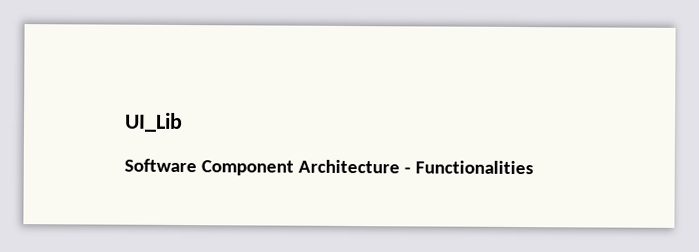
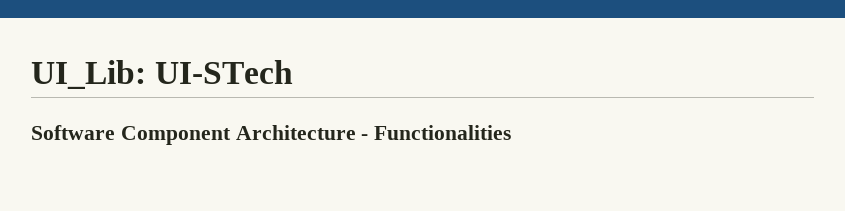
- UI_Lib
+ UI_Lib: UI-STech

